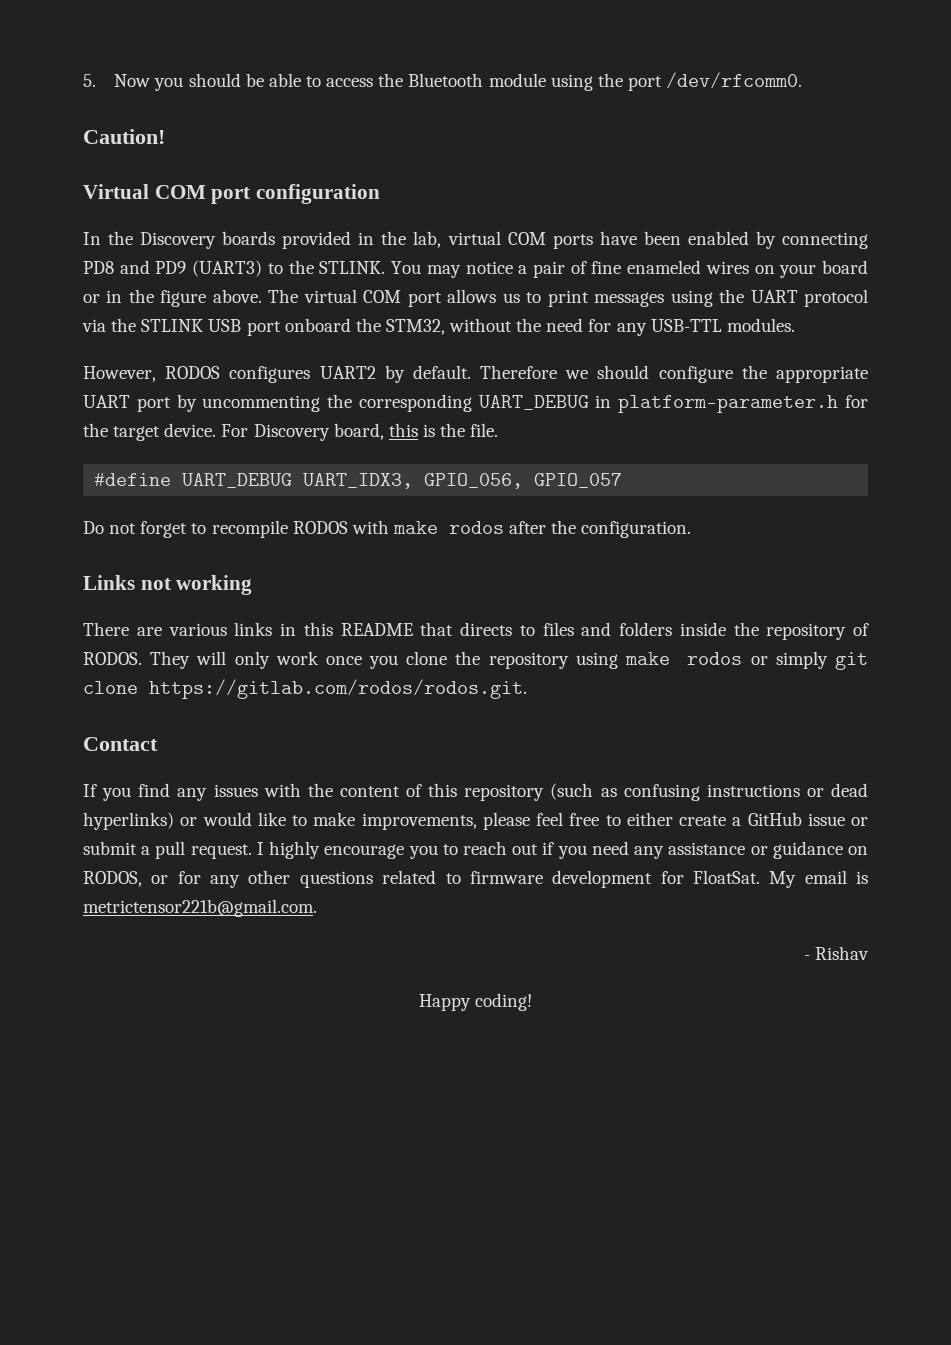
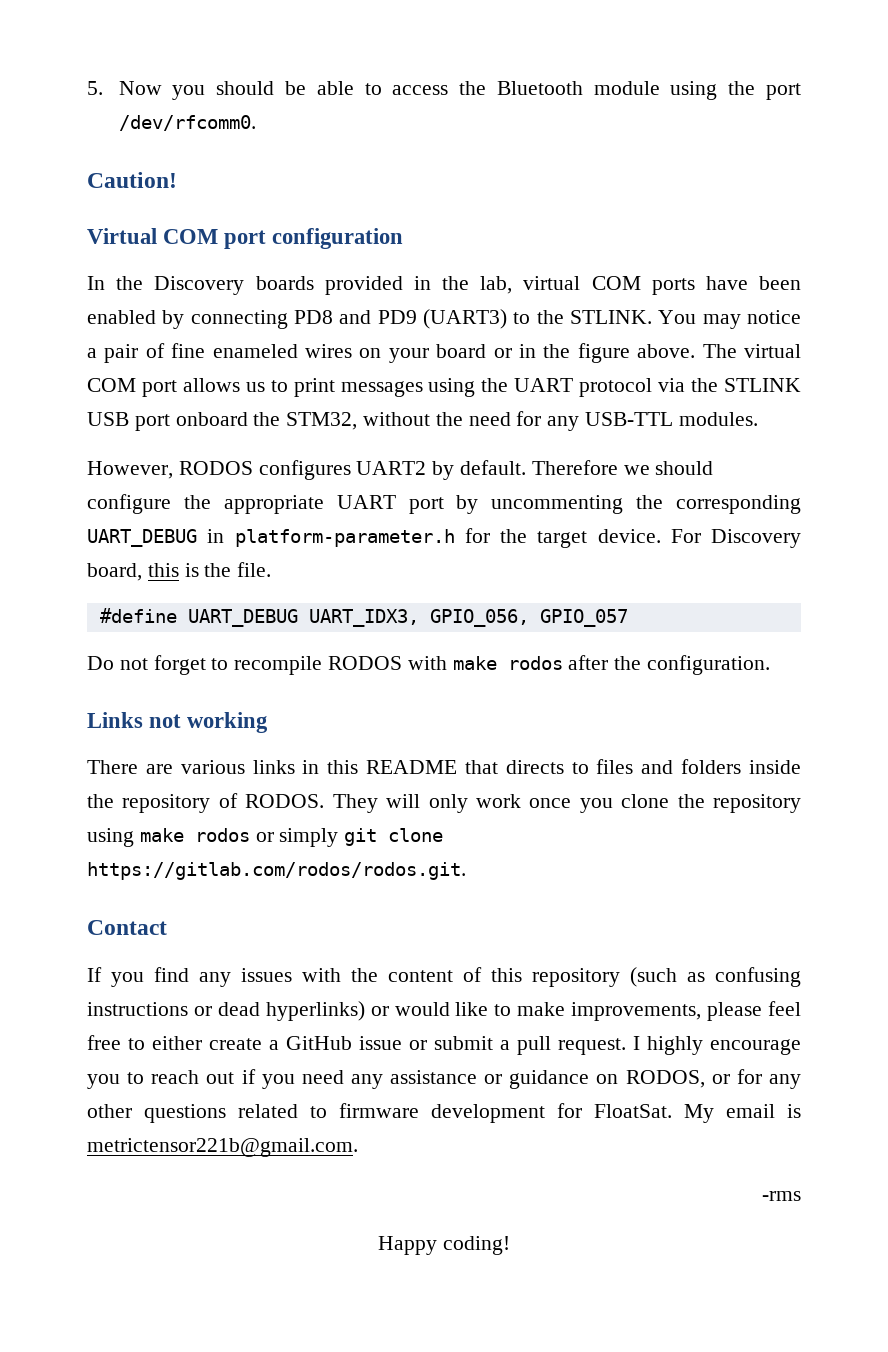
- - Rishav
+ -rms

